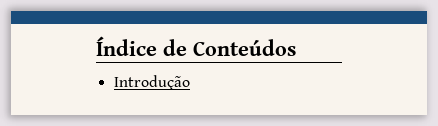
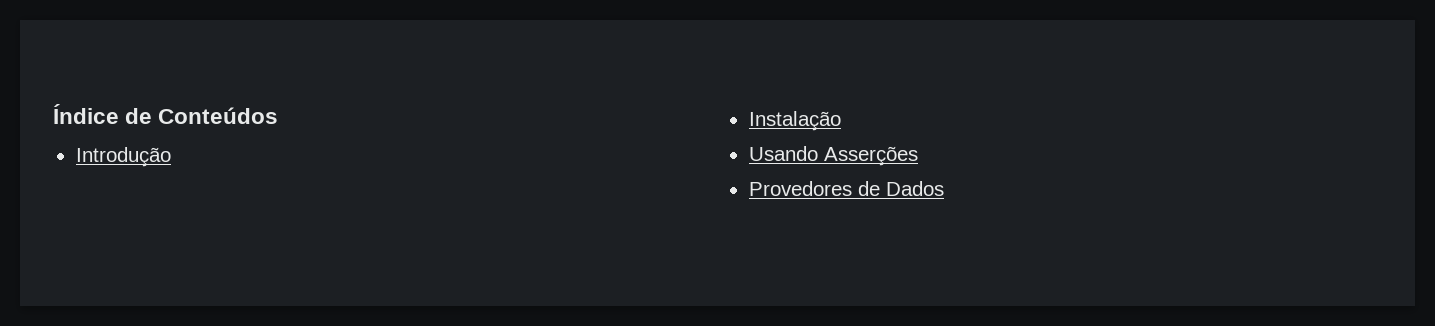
+ Instalação
+ Usando Asserções
+ Provedores de Dados

